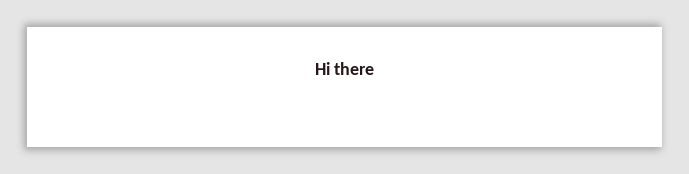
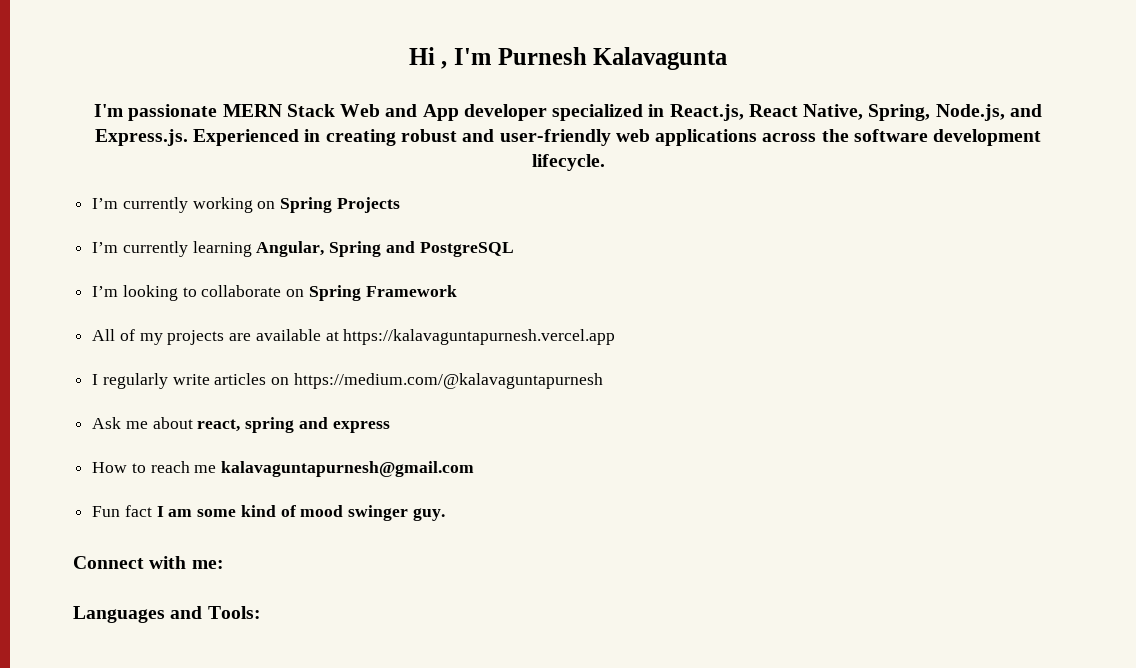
- Hi there
+ Hi , I'm Purnesh Kalavagunta
+ I'm passionate MERN Stack Web and App developer specialized in React.js, React Native, Spring, Node.js, and Express.js. Experienced in creating robust and user-friendly web applications across the software development lifecycle.
+ I’m currently working on Spring Projects
+ I’m currently learning Angular, Spring and PostgreSQL
+ I’m looking to collaborate on Spring Framework
+ All of my projects are available at https://kalavaguntapurnesh.vercel.app
+ I regularly write articles on https://medium.com/@kalavaguntapurnesh
+ Ask me about react, spring and express
+ How to reach me kalavaguntapurnesh@gmail.com
+ Fun fact I am some kind of mood swinger guy.
+ Connect with me:
+ Languages and Tools:

